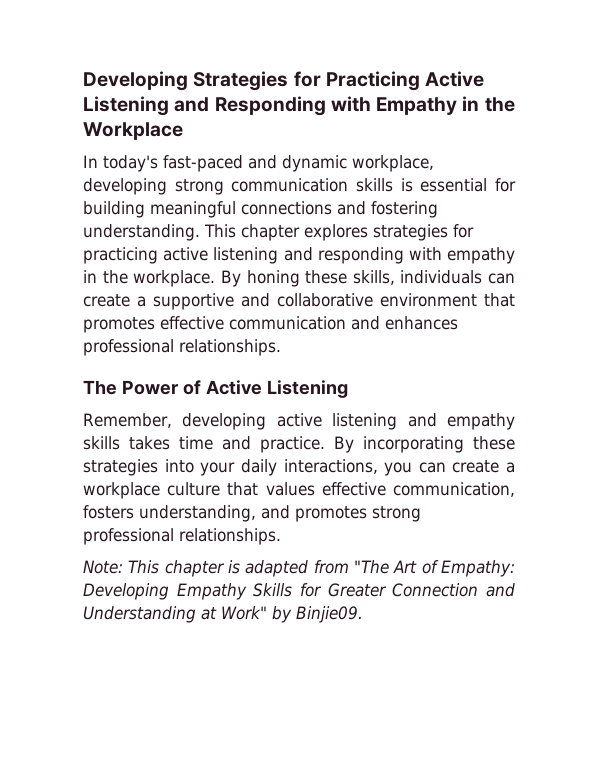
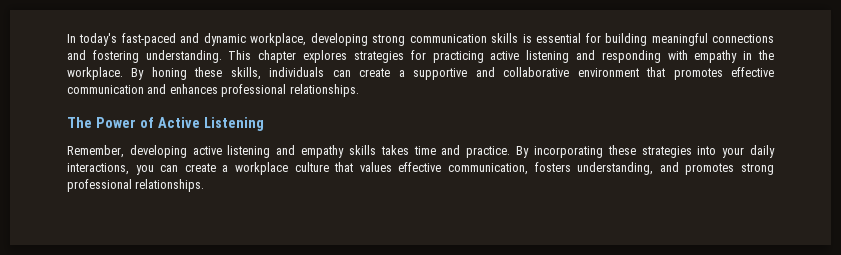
- Developing Strategies for Practicing Active Listening and Responding with Empathy in the Workplace
- Note: This chapter is adapted from "The Art of Empathy: Developing Empathy Skills for Greater Connection and Understanding at Work" by Binjie09.

